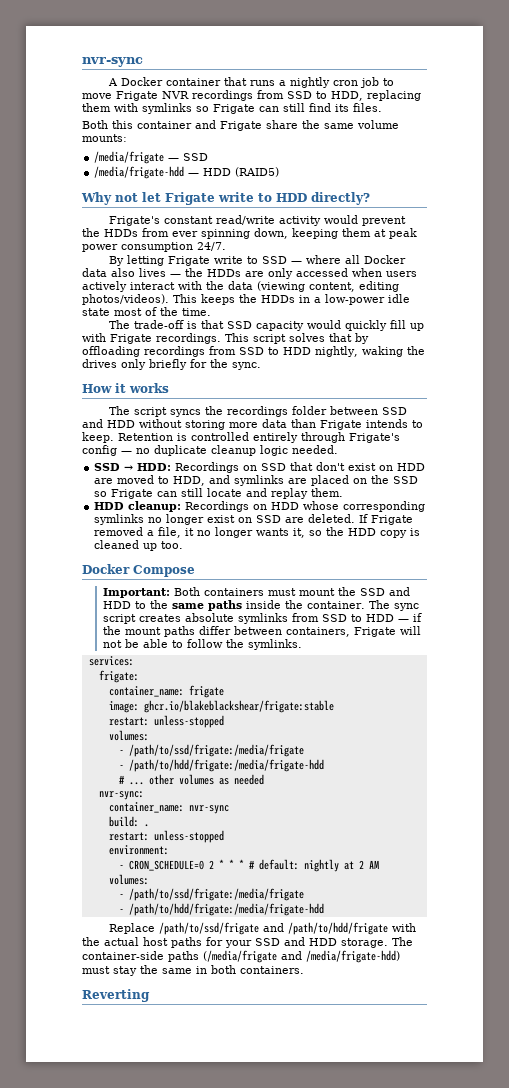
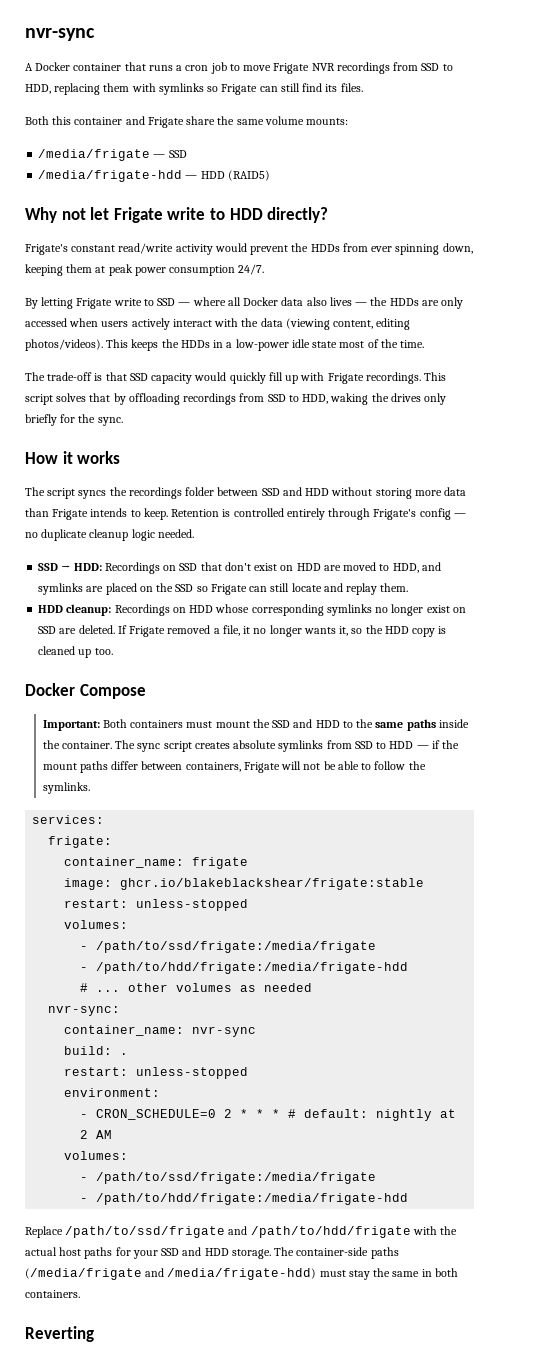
- A Docker container that runs a nightly cron job to move Frigate NVR recordings from SSD to HDD, replacing them with symlinks so Frigate can still find its files.
+ A Docker container that runs a cron job to move Frigate NVR recordings from SSD to HDD, replacing them with symlinks so Frigate can still find its files.
- This script solves that by offloading recordings from SSD to HDD nightly, waking the drives only briefly for the sync.
+ This script solves that by offloading recordings from SSD to HDD, waking the drives only briefly for the sync.

